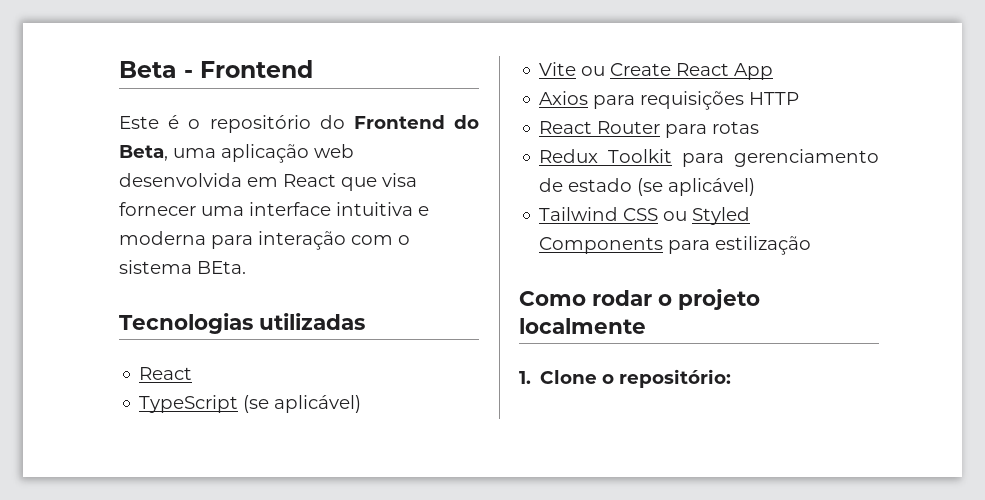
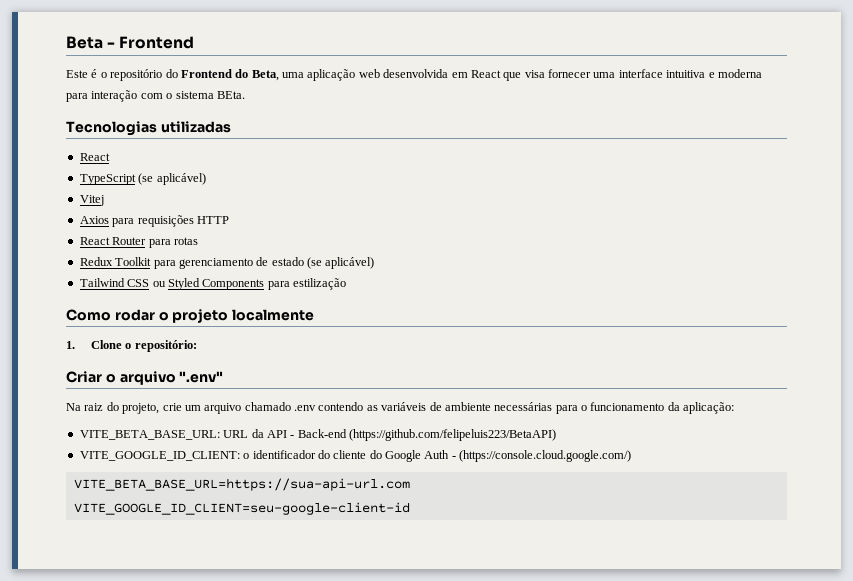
- Vite ou Create React App
+ Vitej
+ Criar o arquivo ".env"
+ Na raiz do projeto, crie um arquivo chamado .env contendo as variáveis de ambiente necessárias para o funcionamento da aplicação:
+ VITE_BETA_BASE_URL: URL da API - Back-end (https://github.com/felipeluis223/BetaAPI)
+ VITE_GOOGLE_ID_CLIENT: o identificador do cliente do Google Auth - (https://console.cloud.google.com/)
+ VITE_BETA_BASE_URL=https://sua-api-url.com
+ VITE_GOOGLE_ID_CLIENT=seu-google-client-id

